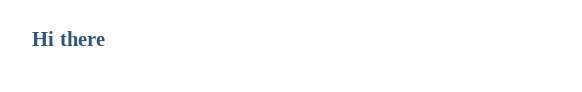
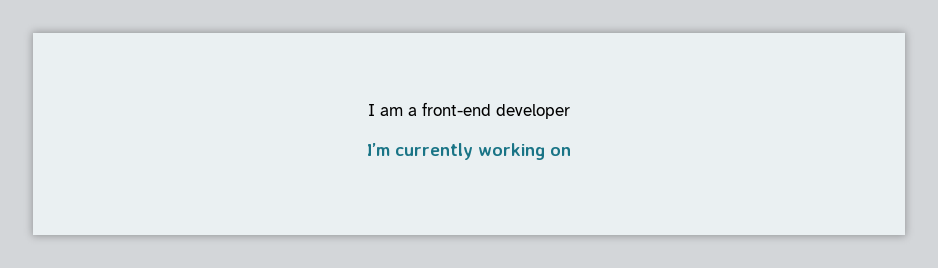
- Hi there
+ I am a front-end developer
+ I’m currently working on

